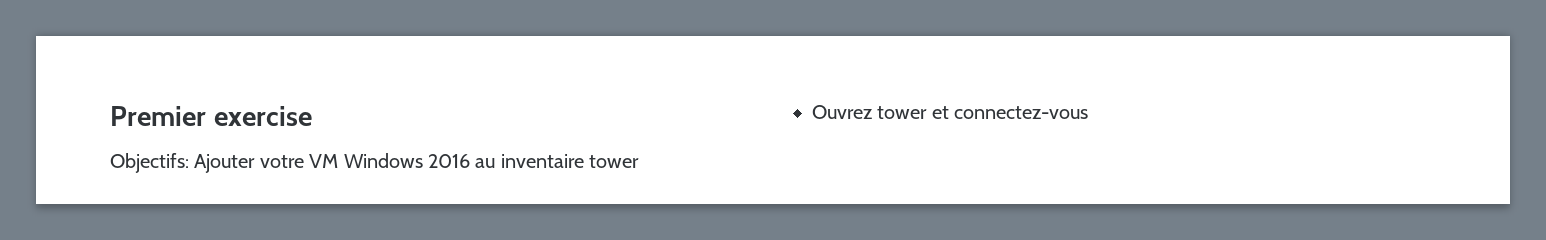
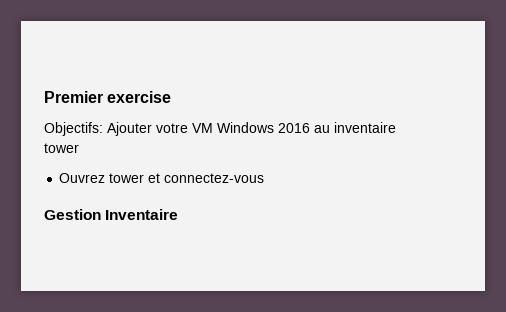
+ Gestion Inventaire

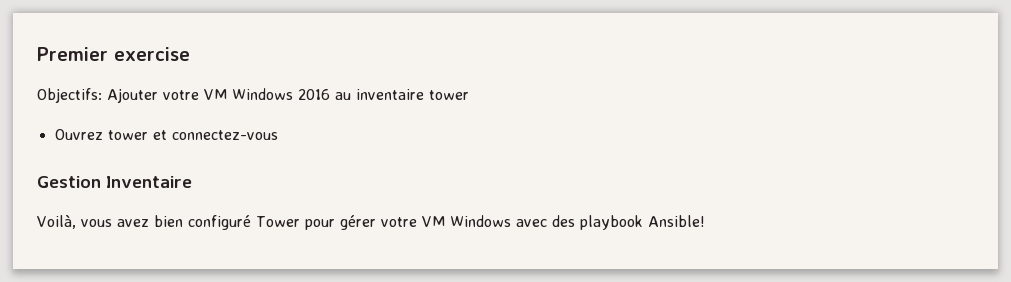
+ Voilà, vous avez bien configuré Tower pour gérer votre VM Windows avec des playbook Ansible!

